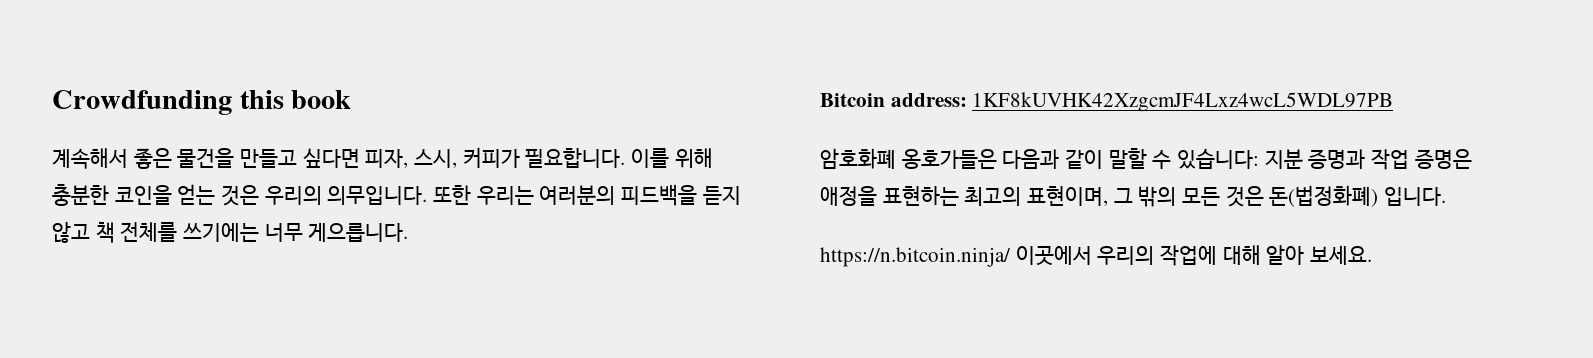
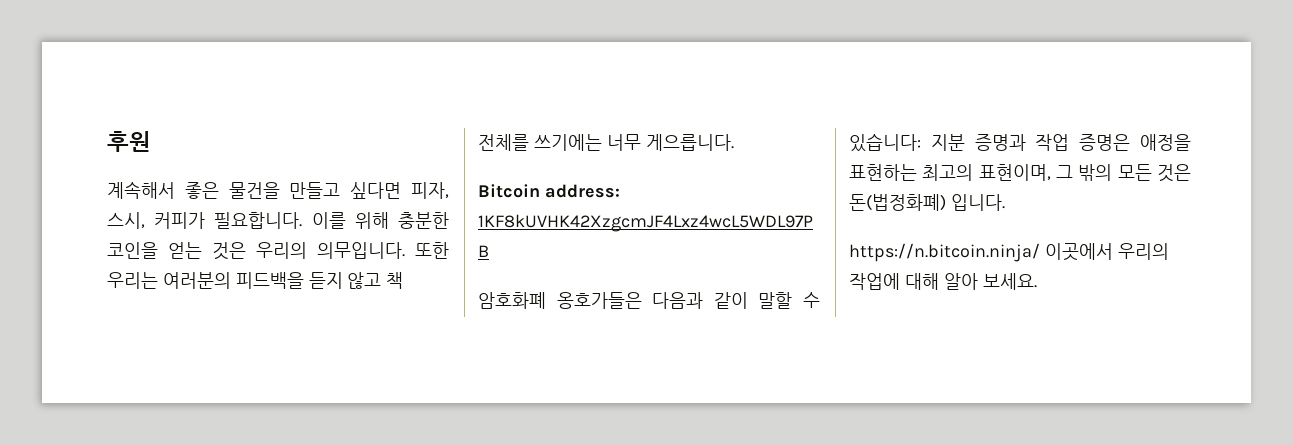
- Crowdfunding this book
+ 후원

